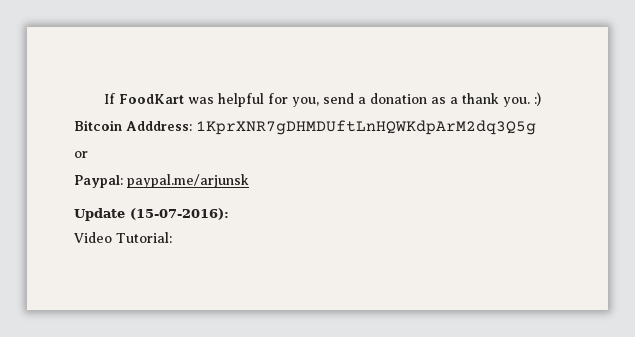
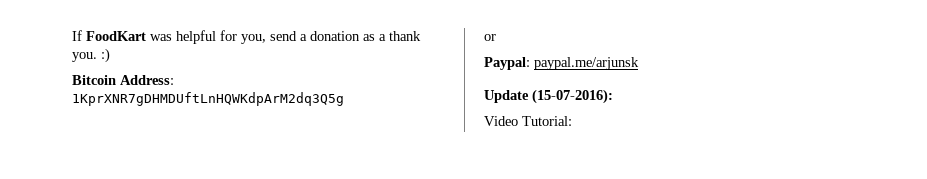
- Bitcoin Adddress: 1KprXNR7gDHMDUftLnHQWKdpArM2dq3Q5g
+ Bitcoin Address: 1KprXNR7gDHMDUftLnHQWKdpArM2dq3Q5g

